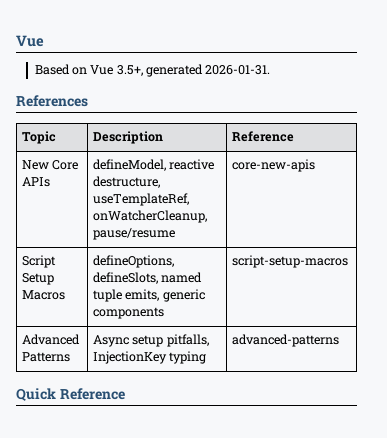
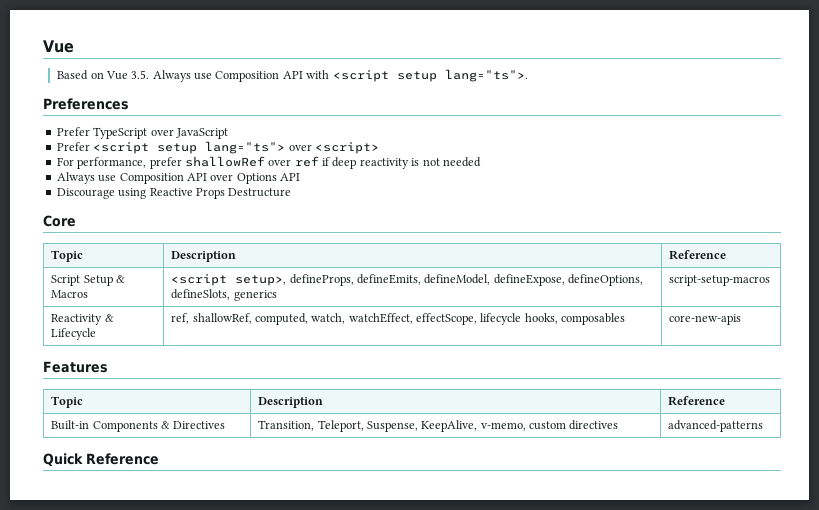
- Based on Vue 3.5+, generated 2026-01-31.
- References
+ Based on Vue 3.5. Always use Composition API with <script setup lang="ts">.
+ Preferences
+ Prefer TypeScript over JavaScript
+ Prefer <script setup lang="ts"> over <script>
+ For performance, prefer shallowRef over ref if deep reactivity is not needed
+ Always use Composition API over Options API
+ Discourage using Reactive Props Destructure
+ Core
  Topic | Description | Reference
- New Core APIs | defineModel, reactive destructure, useTemplateRef, onWatcherCleanup, pause/resume | core-new-apis
- Script Setup Macros | defineOptions, defineSlots, named tuple emits, generic components | script-setup-macros
- Advanced Patterns | Async setup pitfalls, InjectionKey typing | advanced-patterns
+ Script Setup & Macros | <script setup>, defineProps, defineEmits, defineModel, defineExpose, defineOptions, defineSlots, generics | script-setup-macros
+ Reactivity & Lifecycle | ref, shallowRef, computed, watch, watchEffect, effectScope, lifecycle hooks, composables | core-new-apis
+ Features
+ Topic | Description | Reference
+ Built-in Components & Directives | Transition, Teleport, Suspense, KeepAlive, v-memo, custom directives | advanced-patterns

